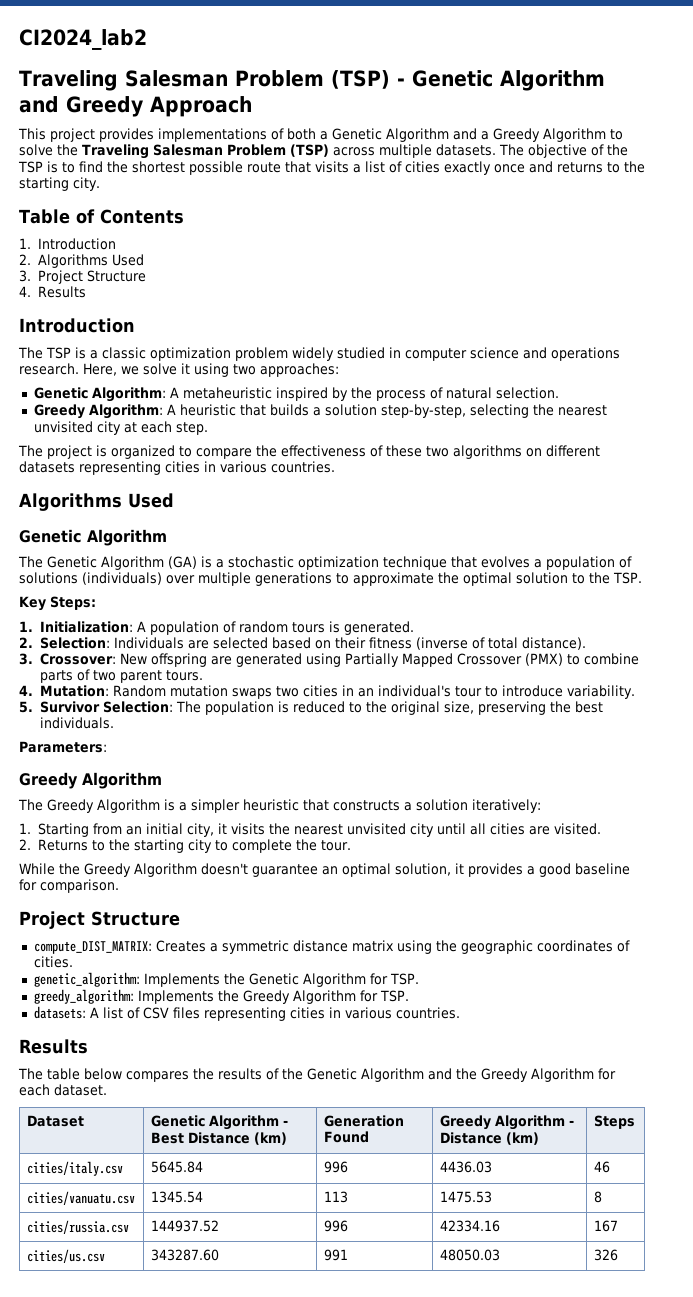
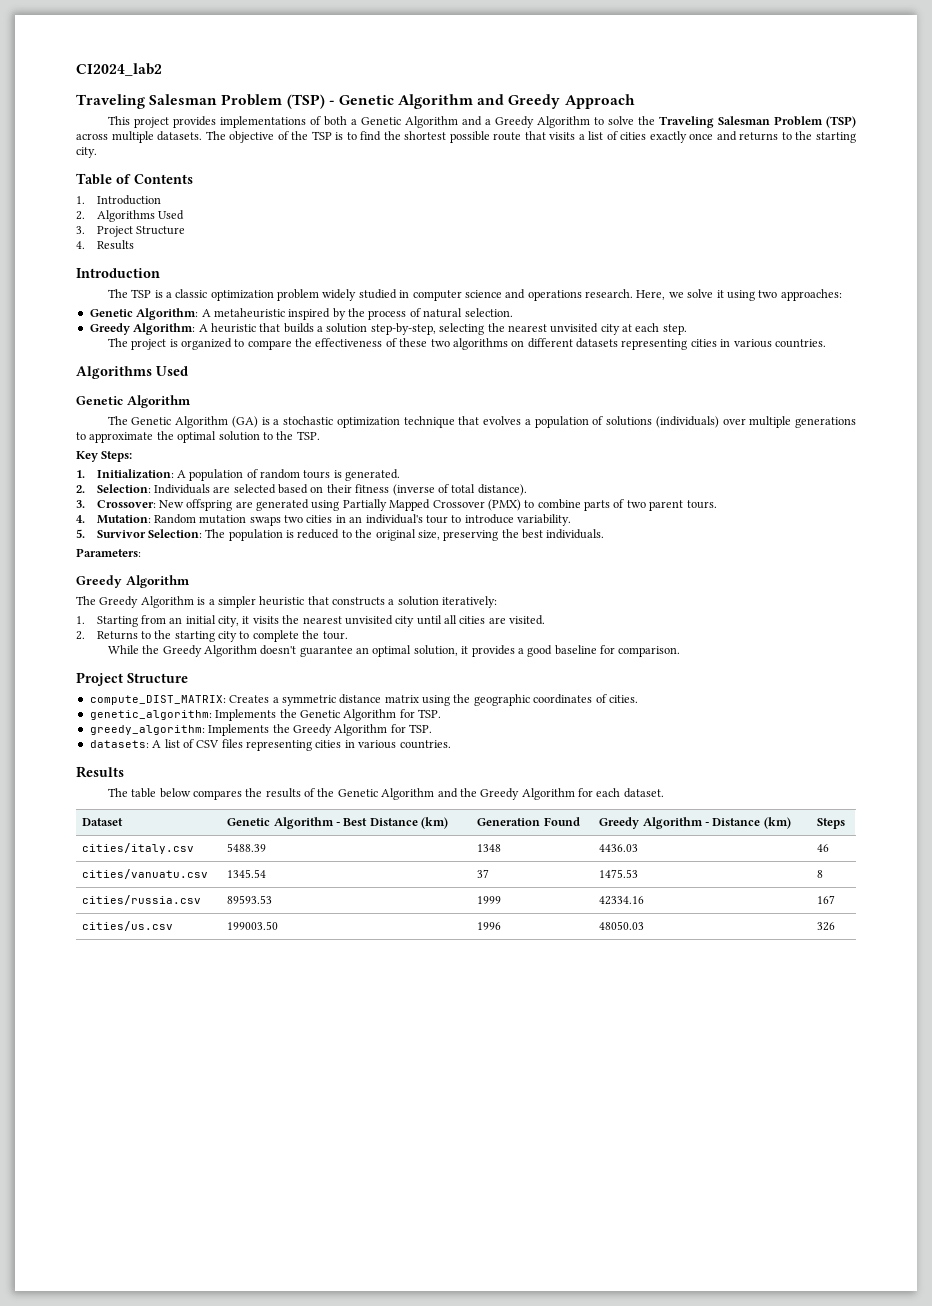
- cities/italy.csv | 5645.84 | 996 | 4436.03 | 46
+ cities/italy.csv | 5488.39 | 1348 | 4436.03 | 46
- cities/vanuatu.csv | 1345.54 | 113 | 1475.53 | 8
+ cities/vanuatu.csv | 1345.54 | 37 | 1475.53 | 8
- cities/russia.csv | 144937.52 | 996 | 42334.16 | 167
+ cities/russia.csv | 89593.53 | 1999 | 42334.16 | 167
- cities/us.csv | 343287.60 | 991 | 48050.03 | 326
+ cities/us.csv | 199003.50 | 1996 | 48050.03 | 326

